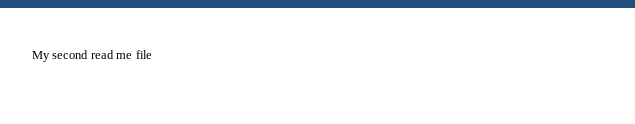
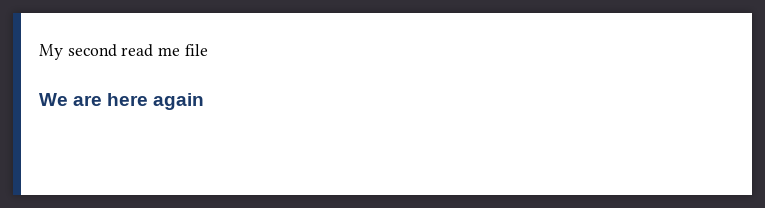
+ We are here again

